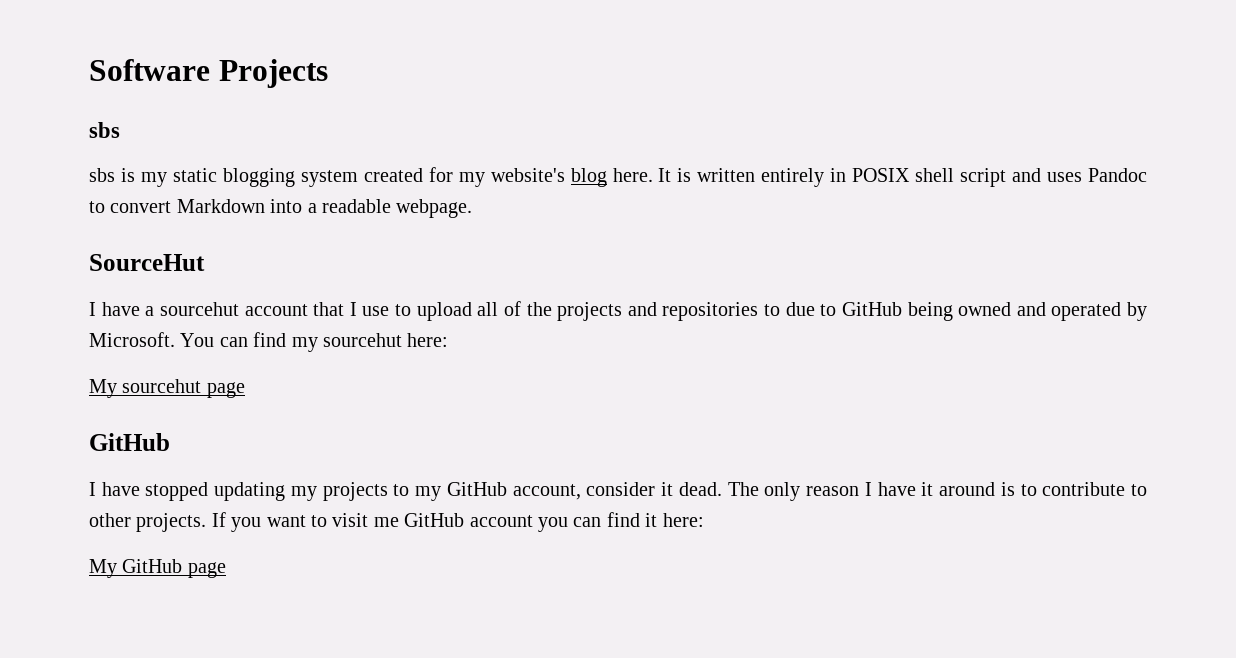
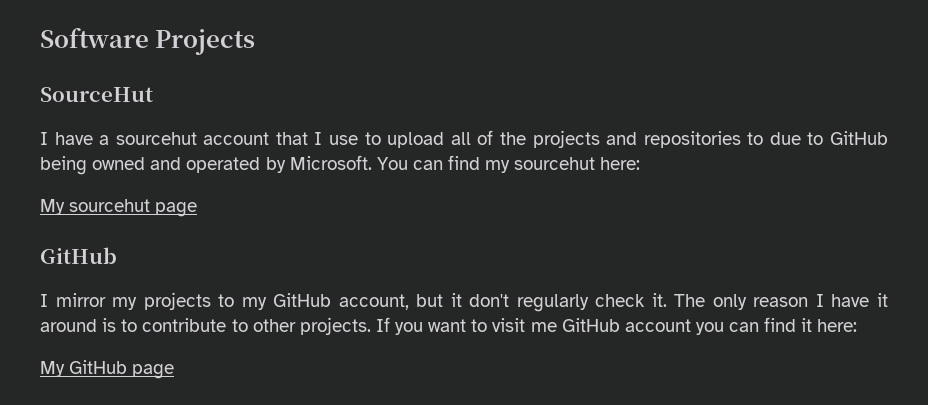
  Software Projects
- sbs
- sbs is my static blogging system created for my website's blog here. It is written entirely in POSIX shell script and uses Pandoc to convert Markdown into a readable webpage.
- I have stopped updating my projects to my GitHub account, consider it dead.
+ I mirror my projects to my GitHub account, but it don't regularly check it.

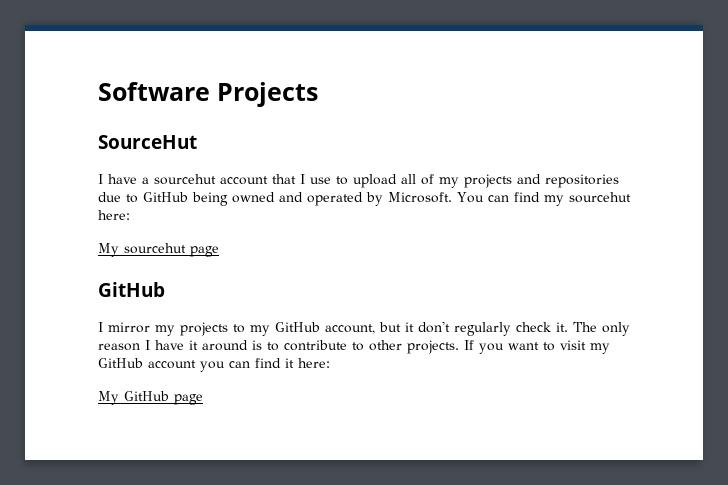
- I have a sourcehut account that I use to upload all of the projects and repositories to due to GitHub being owned and operated by Microsoft.
+ I have a sourcehut account that I use to upload all of my projects and repositories due to GitHub being owned and operated by Microsoft.
- If you want to visit me GitHub account you can find it here:
+ If you want to visit my GitHub account you can find it here:

